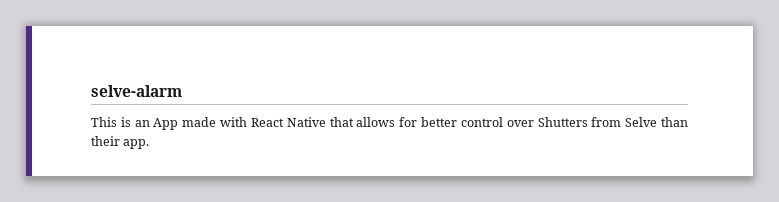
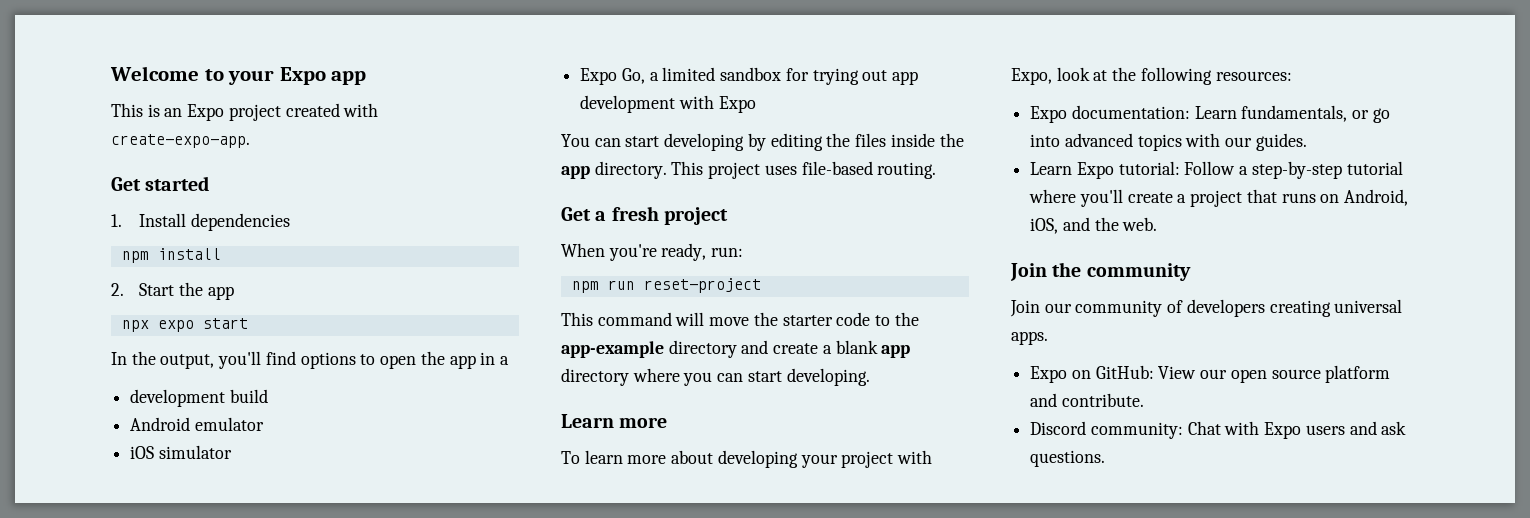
- selve-alarm
- This is an App made with React Native that allows for better control over Shutters from Selve than their app.
+ Welcome to your Expo app
+ This is an Expo project created with create-expo-app.
+ Get started
+ 1. Install dependencies
+ npm install
+ 2. Start the app
+ npx expo start
+ In the output, you'll find options to open the app in a
+ development build
+ Android emulator
+ iOS simulator
+ Expo Go, a limited sandbox for trying out app development with Expo
+ You can start developing by editing the files inside the app directory. This project uses file-based routing.
+ Get a fresh project
+ When you're ready, run:
+ npm run reset-project
+ This command will move the starter code to the app-example directory and create a blank app directory where you can start developing.
+ Learn more
+ To learn more about developing your project with Expo, look at the following resources:
+ Expo documentation: Learn fundamentals, or go into advanced topics with our guides.
+ Learn Expo tutorial: Follow a step-by-step tutorial where you'll create a project that runs on Android, iOS, and the web.
+ Join the community
+ Join our community of developers creating universal apps.
+ Expo on GitHub: View our open source platform and contribute.
+ Discord community: Chat with Expo users and ask questions.

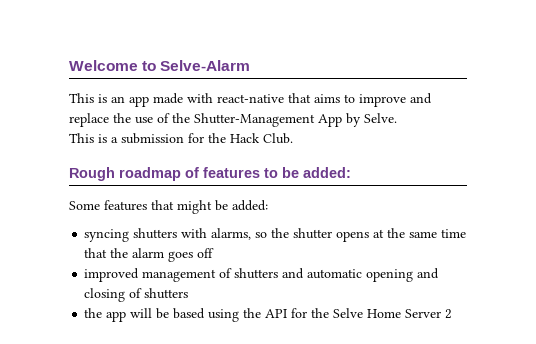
- Welcome to your Expo app
+ Welcome to Selve-Alarm
- This is an Expo project created with create-expo-app.
- Get started
- 1. Install dependencies
- npm install
- 2. Start the app
- npx expo start
- In the output, you'll find options to open the app in a
- development build
- Android emulator
- iOS simulator
- Expo Go, a limited sandbox for trying out app development with Expo
- You can start developing by editing the files inside the app directory. This project uses file-based routing.
- Get a fresh project
- When you're ready, run:
- npm run reset-project
- This command will move the starter code to the app-example directory and create a blank app directory where you can start developing.
- Learn more
- To learn more about developing your project with Expo, look at the following resources:
- Expo documentation: Learn fundamentals, or go into advanced topics with our guides.
- Learn Expo tutorial: Follow a step-by-step tutorial where you'll create a project that runs on Android, iOS, and the web.
- Join the community
- Join our community of developers creating universal apps.
- Expo on GitHub: View our open source platform and contribute.
- Discord community: Chat with Expo users and ask questions.
+ This is an app made with react-native that aims to improve and replace the use of the Shutter-Management App by Selve.
+ This is a submission for the Hack Club.
+ Rough roadmap of features to be added:
+ Some features that might be added:
+ syncing shutters with alarms, so the shutter opens at the same time that the alarm goes off
+ improved management of shutters and automatic opening and closing of shutters
+ the app will be based using the API for the Selve Home Server 2

